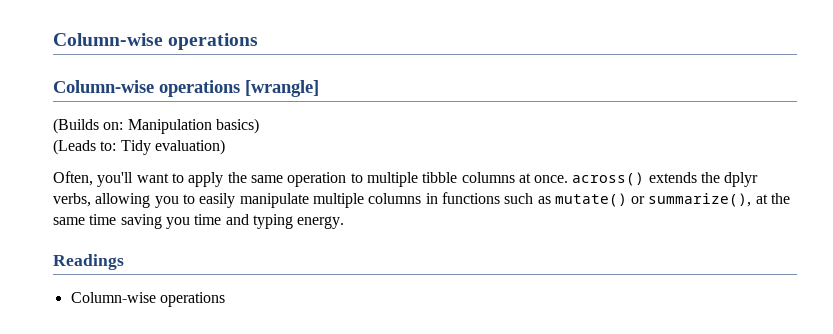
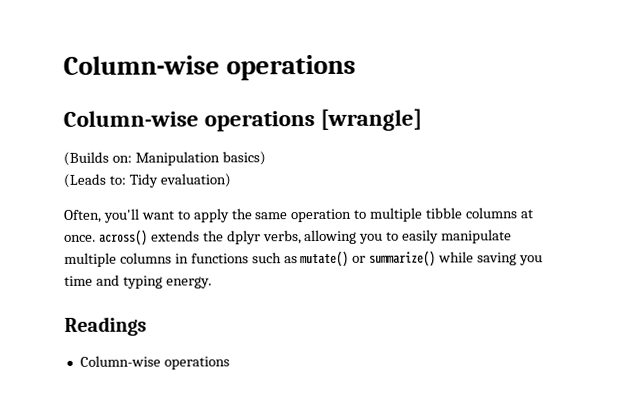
- Often, you'll want to apply the same operation to multiple tibble columns at once. across() extends the dplyr verbs, allowing you to easily manipulate multiple columns in functions such as mutate() or summarize(), at the same time saving you time and typing energy.
+ Often, you'll want to apply the same operation to multiple tibble columns at once. across() extends the dplyr verbs, allowing you to easily manipulate multiple columns in functions such as mutate() or summarize() while saving you time and typing energy.

